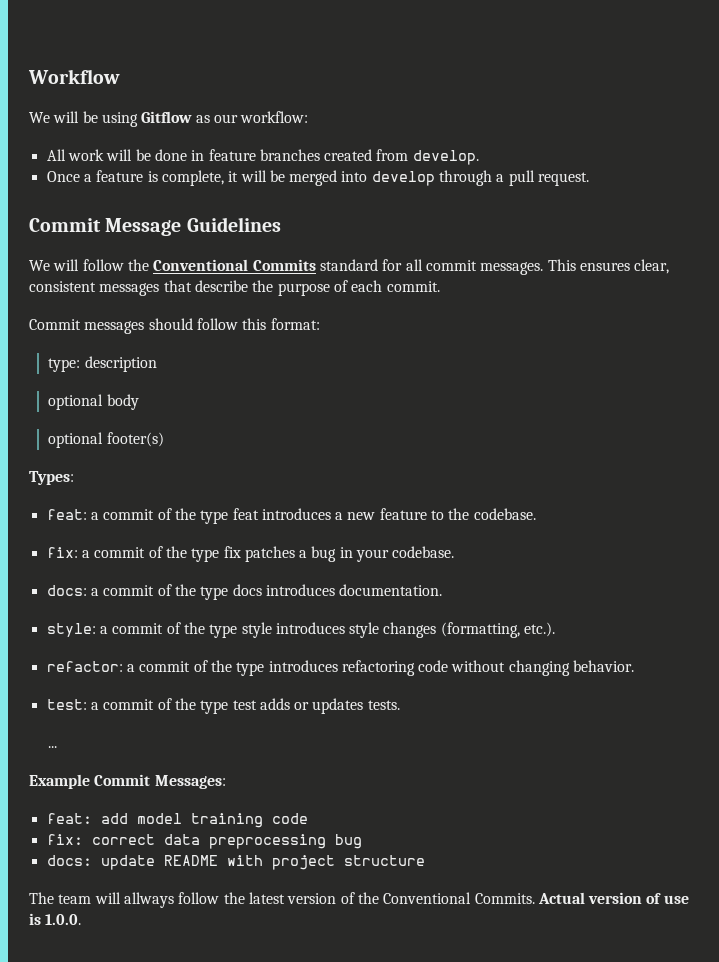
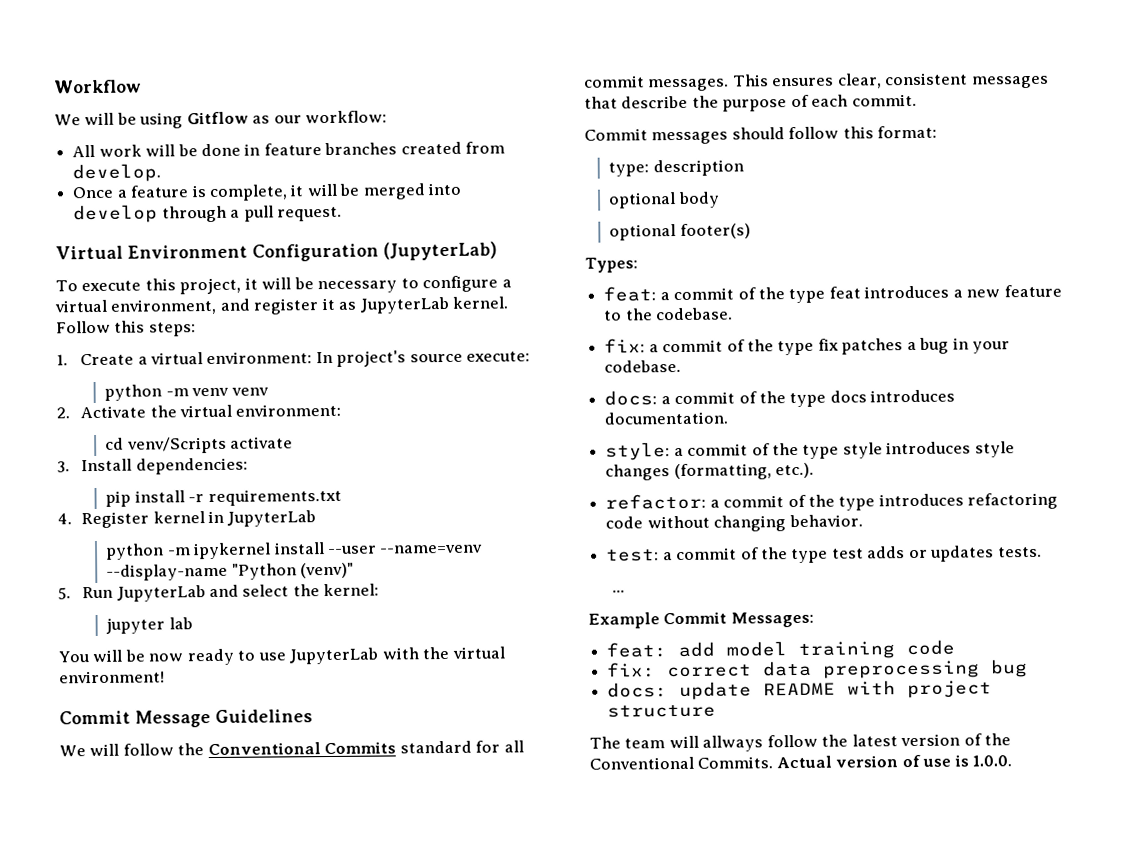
+ Virtual Environment Configuration (JupyterLab)
+ To execute this project, it will be necessary to configure a virtual environment, and register it as JupyterLab kernel. Follow this steps:
+ 1. Create a virtual environment: In project's source execute:
+ python -m venv venv
+ 2. Activate the virtual environment:
+ cd venv/Scripts activate
+ 3. Install dependencies:
+ pip install -r requirements.txt
+ 4. Register kernel in JupyterLab
+ python -m ipykernel install --user --name=venv --display-name "Python (venv)"
+ 5. Run JupyterLab and select the kernel:
+ jupyter lab
+ You will be now ready to use JupyterLab with the virtual environment!

